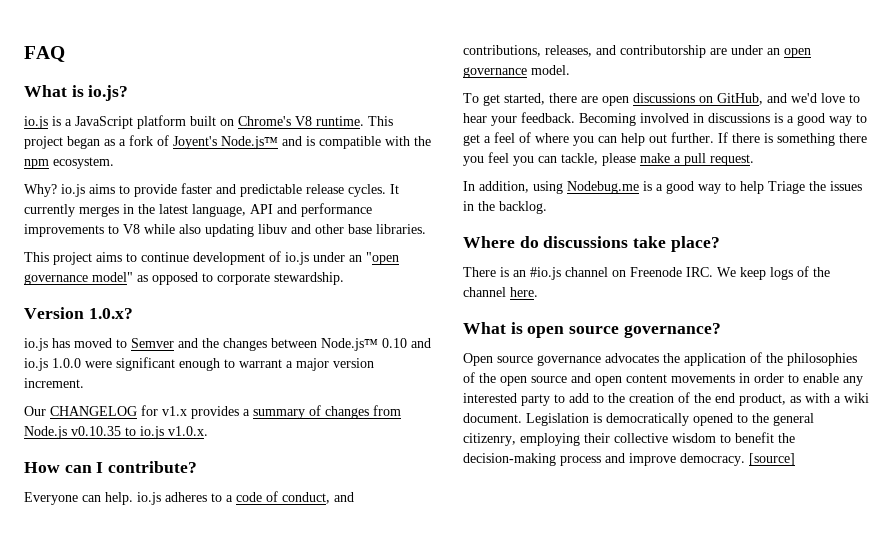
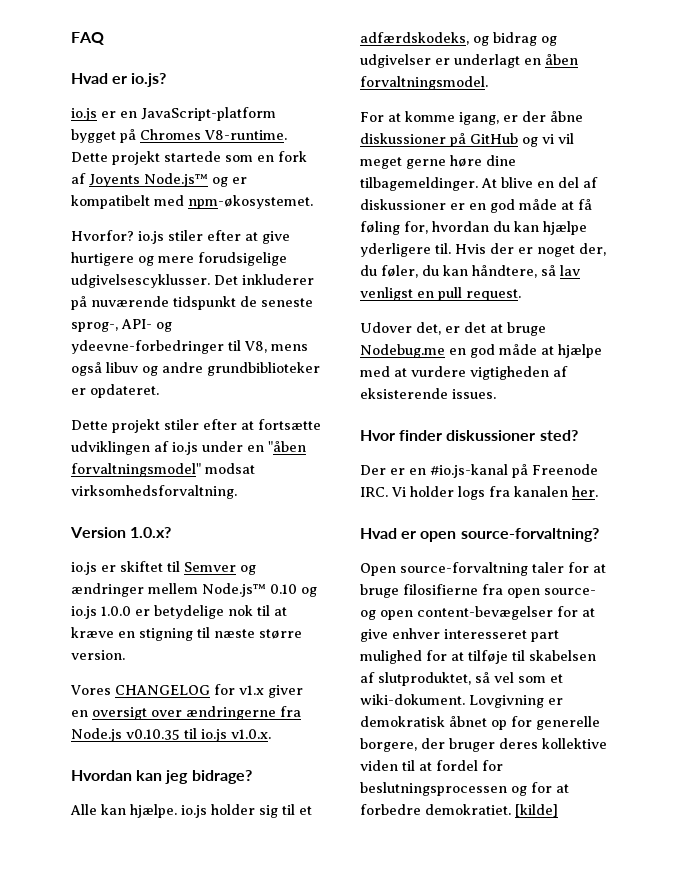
- What is io.js?
+ Hvad er io.js?
- io.js is a JavaScript platform built on Chrome's V8 runtime. This project began as a fork of Joyent's Node.js™ and is compatible with the npm ecosystem.
- Why? io.js aims to provide faster and predictable release cycles. It currently merges in the latest language, API and performance improvements to V8 while also updating libuv and other base libraries.
- This project aims to continue development of io.js under an "open governance model" as opposed to corporate stewardship.
+ io.js er en JavaScript-platform bygget på Chromes V8-runtime. Dette projekt startede som en fork af Joyents Node.js™ og er kompatibelt med npm-økosystemet.
+ Hvorfor? io.js stiler efter at give hurtigere og mere forudsigelige udgivelsescyklusser. Det inkluderer på nuværende tidspunkt de seneste sprog-, API- og ydeevne-forbedringer til V8, mens også libuv og andre grundbiblioteker er opdateret.
+ Dette projekt stiler efter at fortsætte udviklingen af io.js under en "åben forvaltningsmodel" modsat virksomhedsforvaltning.
  Version 1.0.x?
- io.js has moved to Semver and the changes between Node.js™ 0.10 and io.js 1.0.0 were significant enough to warrant a major version increment.
- Our CHANGELOG for v1.x provides a summary of changes from Node.js v0.10.35 to io.js v1.0.x.
+ io.js er skiftet til Semver og ændringer mellem Node.js™ 0.10 og io.js 1.0.0 er betydelige nok til at kræve en stigning til næste større version.
+ Vores CHANGELOG for v1.x giver en oversigt over ændringerne fra Node.js v0.10.35 til io.js v1.0.x.
- How can I contribute?
- Everyone can help. io.js adheres to a code of conduct, and contributions, releases, and contributorship are under an open governance model.
- To get started, there are open discussions on GitHub, and we'd love to hear your feedback. Becoming involved in discussions is a good way to get a feel of where you can help out further. If there is something there you feel you can tackle, please make a pull request.
- In addition, using Nodebug.me is a good way to help Triage the issues in the backlog.
- Where do discussions take place?
- There is an #io.js channel on Freenode IRC. We keep logs of the channel here.
- What is open source governance?
- Open source governance advocates the application of the philosophies of the open source and open content movements in order to enable any interested party to add to the creation of the end product, as with a wiki document. Legislation is democratically opened to the general citizenry, employing their collective wisdom to benefit the decision-making process and improve democracy. [source]
+ Hvordan kan jeg bidrage?
+ Alle kan hjælpe. io.js holder sig til et adfærdskodeks, og bidrag og udgivelser er underlagt en åben forvaltningsmodel.
+ For at komme igang, er der åbne diskussioner på GitHub og vi vil meget gerne høre dine tilbagemeldinger. At blive en del af diskussioner er en god måde at få føling for, hvordan du kan hjælpe yderligere til. Hvis der er noget der, du føler, du kan håndtere, så lav venligst en pull request.
+ Udover det, er det at bruge Nodebug.me en god måde at hjælpe med at vurdere vigtigheden af eksisterende issues.
+ Hvor finder diskussioner sted?
+ Der er en #io.js-kanal på Freenode IRC. Vi holder logs fra kanalen her.
+ Hvad er open source-forvaltning?
+ Open source-forvaltning taler for at bruge filosifierne fra open source- og open content-bevægelser for at give enhver interesseret part mulighed for at tilføje til skabelsen af slutproduktet, så vel som et wiki-dokument. Lovgivning er demokratisk åbnet op for generelle borgere, der bruger deres kollektive viden til at fordel for beslutningsprocessen og for at forbedre demokratiet. [kilde]

